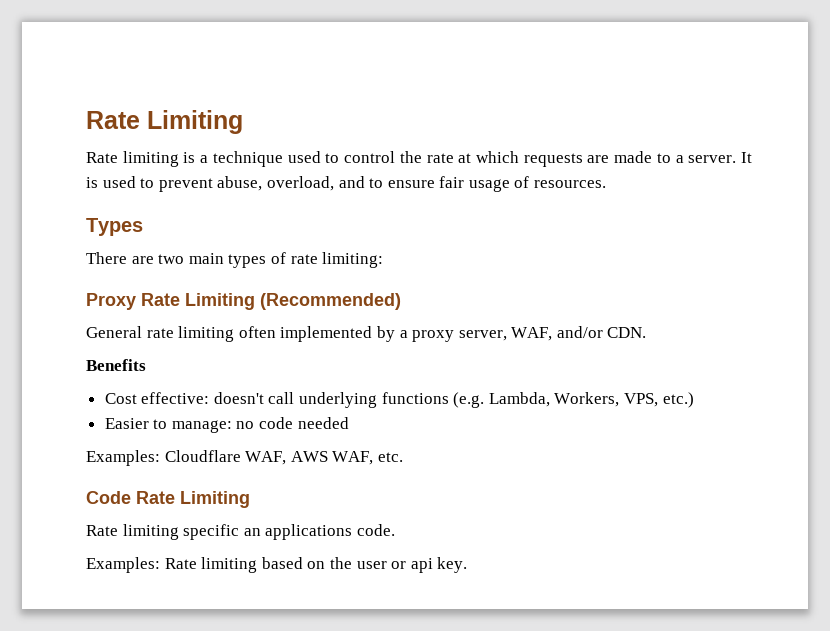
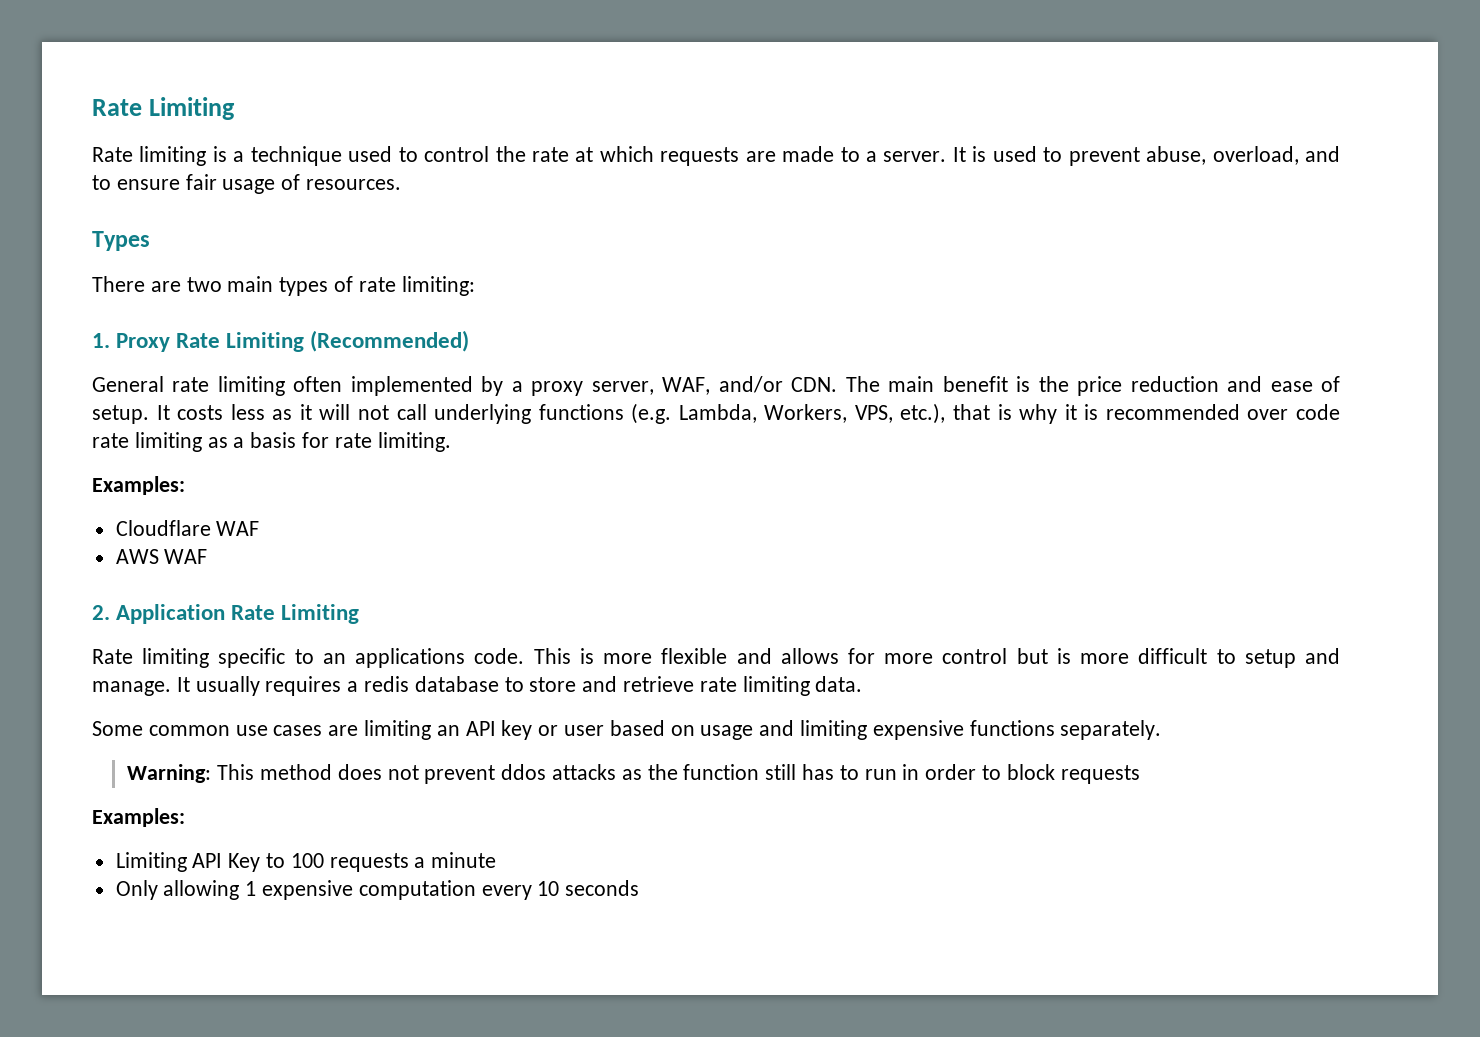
- Proxy Rate Limiting (Recommended)
+ 1. Proxy Rate Limiting (Recommended)
- General rate limiting often implemented by a proxy server, WAF, and/or CDN.
- Benefits
- Cost effective: doesn't call underlying functions (e.g. Lambda, Workers, VPS, etc.)
- Easier to manage: no code needed
- Examples: Cloudflare WAF, AWS WAF, etc.
- Code Rate Limiting
+ General rate limiting often implemented by a proxy server, WAF, and/or CDN. The main benefit is the price reduction and ease of setup. It costs less as it will not call underlying functions (e.g. Lambda, Workers, VPS, etc.), that is why it is recommended over code rate limiting as a basis for rate limiting.
+ Examples:
+ Cloudflare WAF
+ AWS WAF
+ 2. Application Rate Limiting
- Rate limiting specific an applications code.
- Examples: Rate limiting based on the user or api key.
+ Rate limiting specific to an applications code. This is more flexible and allows for more control but is more difficult to setup and manage. It usually requires a redis database to store and retrieve rate limiting data.
+ Some common use cases are limiting an API key or user based on usage and limiting expensive functions separately.
+ Warning: This method does not prevent ddos attacks as the function still has to run in order to block requests
+ Examples:
+ Limiting API Key to 100 requests a minute
+ Only allowing 1 expensive computation every 10 seconds

